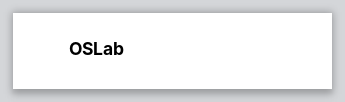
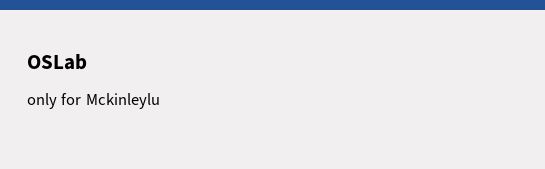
+ only for Mckinleylu

